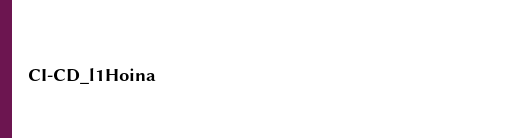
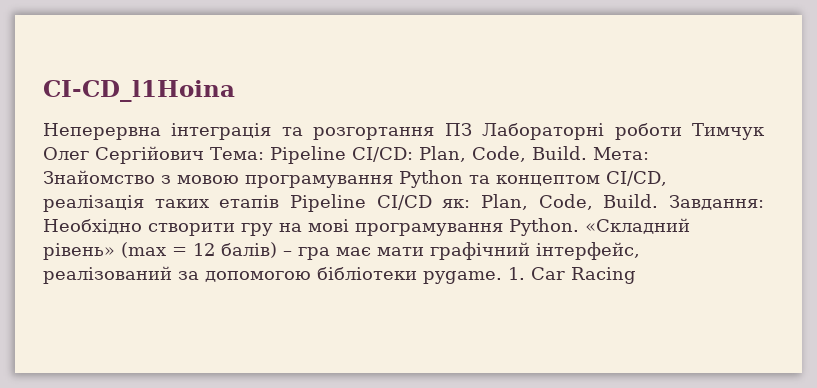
+ Неперервна інтеграція та розгортання ПЗ Лабораторні роботи Тимчук Олег Сергійович Тема: Pipeline CI/CD: Plan, Code, Build. Мета: Знайомство з мовою програмування Python та концептом CI/CD, реалізація таких етапів Pipeline CI/CD як: Plan, Code, Build. Завдання: Необхідно створити гру на мові програмування Python. «Складний рівень» (max = 12 балів) – гра має мати графічний інтерфейс, реалізований за допомогою бібліотеки pygame. 1. Car Racing

